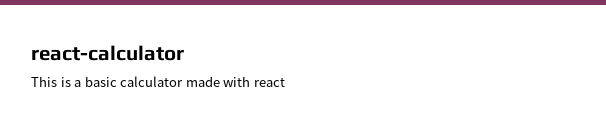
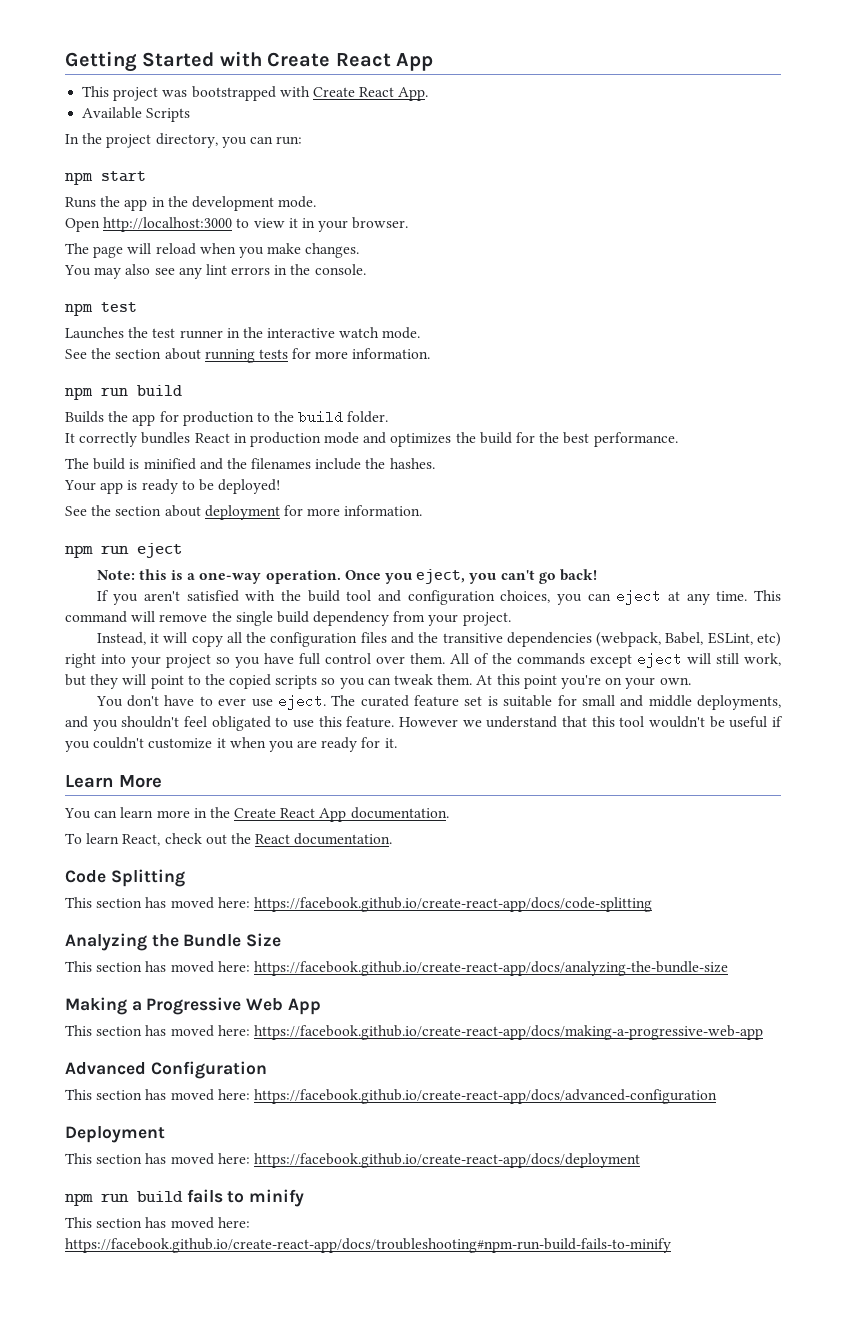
- react-calculator
- This is a basic calculator made with react
+ Getting Started with Create React App
+ This project was bootstrapped with Create React App.
+ Available Scripts
+ In the project directory, you can run:
+ npm start
+ Runs the app in the development mode.
+ Open http://localhost:3000 to view it in your browser.
+ The page will reload when you make changes.
+ You may also see any lint errors in the console.
+ npm test
+ Launches the test runner in the interactive watch mode.
+ See the section about running tests for more information.
+ npm run build
+ Builds the app for production to the build folder.
+ It correctly bundles React in production mode and optimizes the build for the best performance.
+ The build is minified and the filenames include the hashes.
+ Your app is ready to be deployed!
+ See the section about deployment for more information.
+ npm run eject
+ Note: this is a one-way operation. Once you eject, you can't go back!
+ If you aren't satisfied with the build tool and configuration choices, you can eject at any time. This command will remove the single build dependency from your project.
+ Instead, it will copy all the configuration files and the transitive dependencies (webpack, Babel, ESLint, etc) right into your project so you have full control over them. All of the commands except eject will still work, but they will point to the copied scripts so you can tweak them. At this point you're on your own.
+ You don't have to ever use eject. The curated feature set is suitable for small and middle deployments, and you shouldn't feel obligated to use this feature. However we understand that this tool wouldn't be useful if you couldn't customize it when you are ready for it.
+ Learn More
+ You can learn more in the Create React App documentation.
+ To learn React, check out the React documentation.
+ Code Splitting
+ This section has moved here: https://facebook.github.io/create-react-app/docs/code-splitting
+ Analyzing the Bundle Size
+ This section has moved here: https://facebook.github.io/create-react-app/docs/analyzing-the-bundle-size
+ Making a Progressive Web App
+ This section has moved here: https://facebook.github.io/create-react-app/docs/making-a-progressive-web-app
+ Advanced Configuration
+ This section has moved here: https://facebook.github.io/create-react-app/docs/advanced-configuration
+ Deployment
+ This section has moved here: https://facebook.github.io/create-react-app/docs/deployment
+ npm run build fails to minify
+ This section has moved here: https://facebook.github.io/create-react-app/docs/troubleshooting#npm-run-build-fails-to-minify

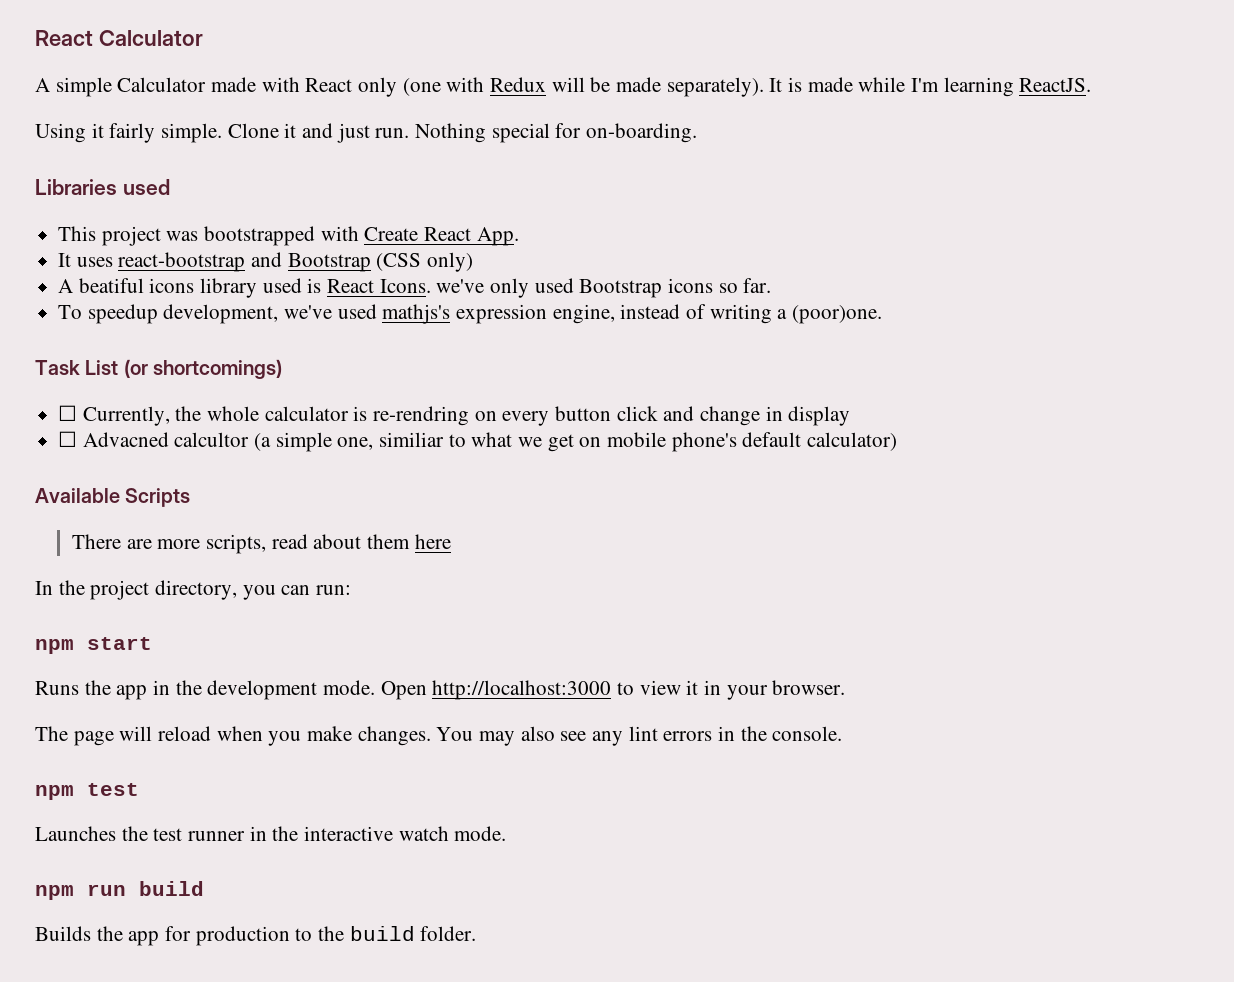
- Getting Started with Create React App
+ React Calculator
+ A simple Calculator made with React only (one with Redux will be made separately). It is made while I'm learning ReactJS.
+ Using it fairly simple. Clone it and just run. Nothing special for on-boarding.
+ Libraries used
+ It uses react-bootstrap and Bootstrap (CSS only)
+ A beatiful icons library used is React Icons. we've only used Bootstrap icons so far.
+ To speedup development, we've used mathjs's expression engine, instead of writing a (poor)one.
+ Task List (or shortcomings)
+ ☐ Currently, the whole calculator is re-rendring on every button click and change in display
+ ☐ Advacned calcultor (a simple one, similiar to what we get on mobile phone's default calculator)
  Available Scripts
+ There are more scripts, read about them here
- Runs the app in the development mode.
- Open http://localhost:3000 to view it in your browser.
+ Runs the app in the development mode. Open http://localhost:3000 to view it in your browser.
- The page will reload when you make changes.
- You may also see any lint errors in the console.
+ The page will reload when you make changes. You may also see any lint errors in the console.
- See the section about running tests for more information.
- It correctly bundles React in production mode and optimizes the build for the best performance.
- The build is minified and the filenames include the hashes.
- Your app is ready to be deployed!
- See the section about deployment for more information.
- npm run eject
- Note: this is a one-way operation. Once you eject, you can't go back!
- If you aren't satisfied with the build tool and configuration choices, you can eject at any time. This command will remove the single build dependency from your project.
- Instead, it will copy all the configuration files and the transitive dependencies (webpack, Babel, ESLint, etc) right into your project so you have full control over them. All of the commands except eject will still work, but they will point to the copied scripts so you can tweak them. At this point you're on your own.
- You don't have to ever use eject. The curated feature set is suitable for small and middle deployments, and you shouldn't feel obligated to use this feature. However we understand that this tool wouldn't be useful if you couldn't customize it when you are ready for it.
- Learn More
- You can learn more in the Create React App documentation.
- To learn React, check out the React documentation.
- Code Splitting
- This section has moved here: https://facebook.github.io/create-react-app/docs/code-splitting
- Analyzing the Bundle Size
- This section has moved here: https://facebook.github.io/create-react-app/docs/analyzing-the-bundle-size
- Making a Progressive Web App
- This section has moved here: https://facebook.github.io/create-react-app/docs/making-a-progressive-web-app
- Advanced Configuration
- This section has moved here: https://facebook.github.io/create-react-app/docs/advanced-configuration
- Deployment
- This section has moved here: https://facebook.github.io/create-react-app/docs/deployment
- npm run build fails to minify
- This section has moved here: https://facebook.github.io/create-react-app/docs/troubleshooting#npm-run-build-fails-to-minify

